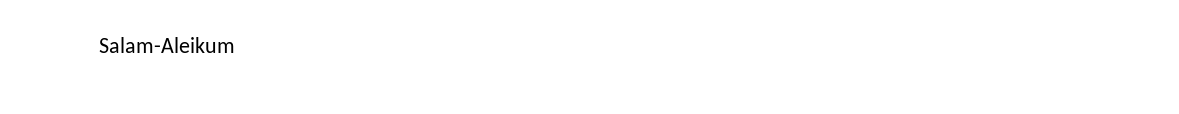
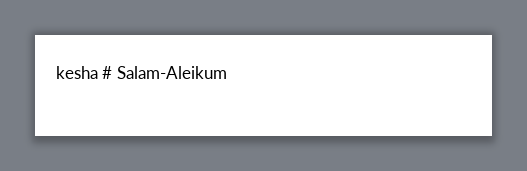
- Salam-Aleikum
+ kesha # Salam-Aleikum

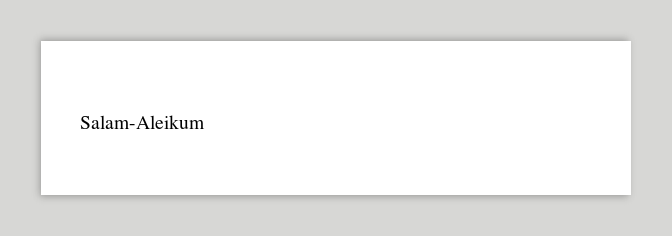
- kesha # Salam-Aleikum
+ Salam-Aleikum

